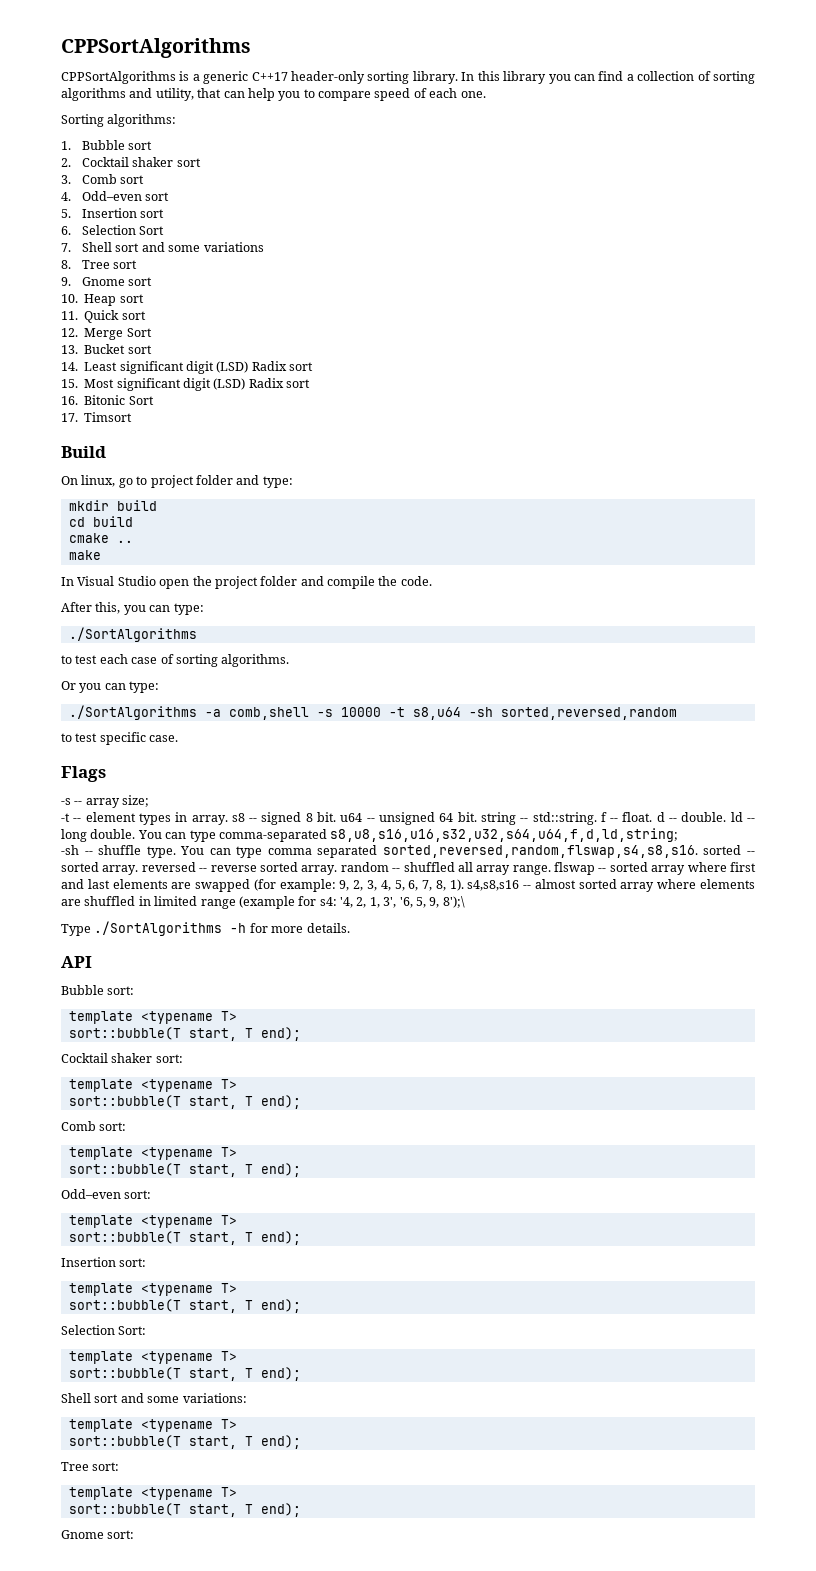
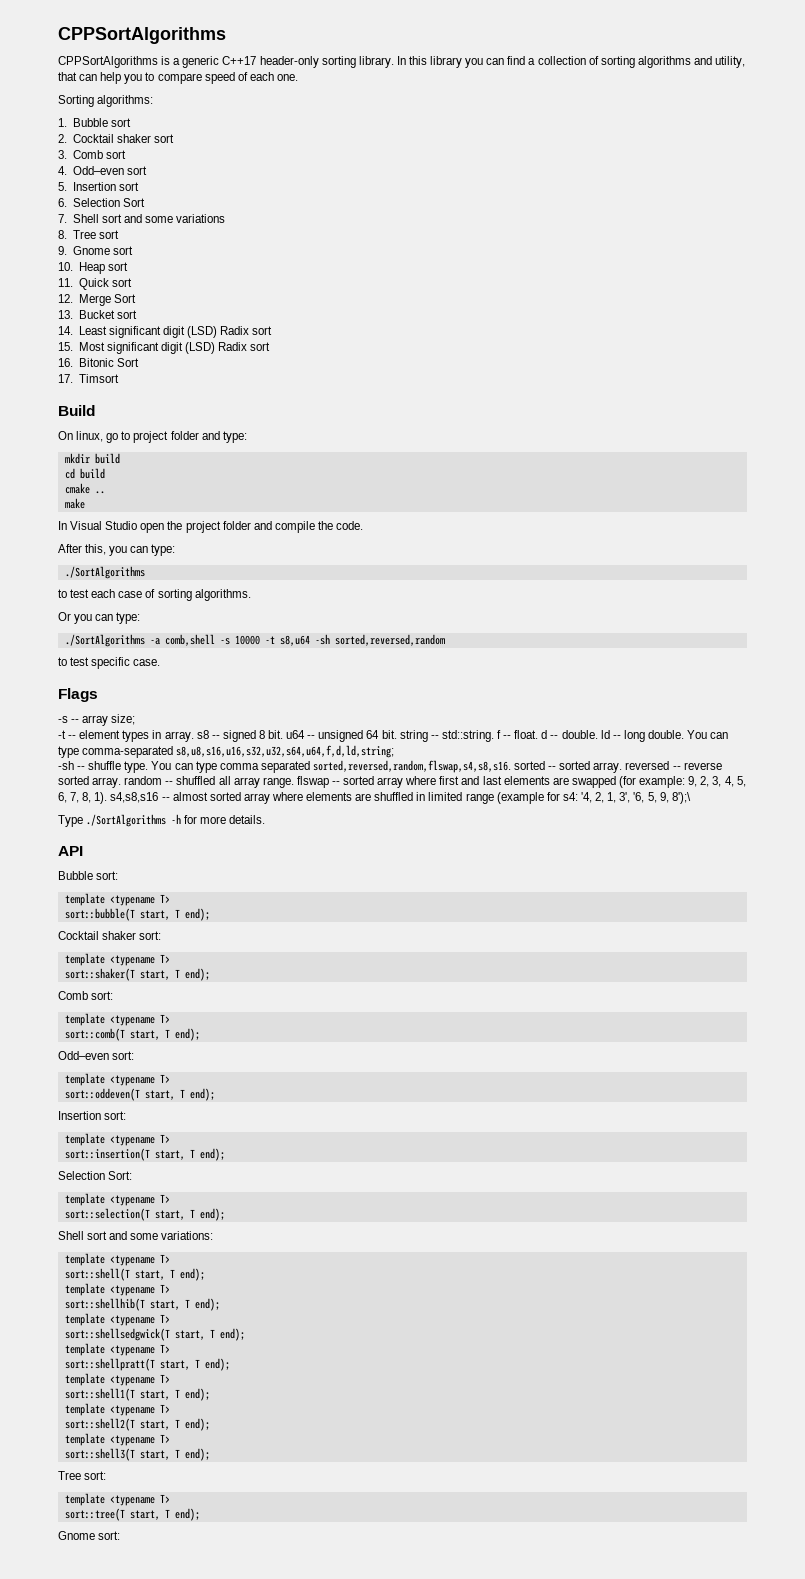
  Cocktail shaker sort:
  template <typename T>
- sort::bubble(T start, T end);
+ sort::shaker(T start, T end);
  Comb sort:
  template <typename T>
- sort::bubble(T start, T end);
+ sort::comb(T start, T end);
  Odd–even sort:
  template <typename T>
- sort::bubble(T start, T end);
+ sort::oddeven(T start, T end);
  Insertion sort:
  template <typename T>
- sort::bubble(T start, T end);
+ sort::insertion(T start, T end);
  Selection Sort:
  template <typename T>
- sort::bubble(T start, T end);
+ sort::selection(T start, T end);
  Shell sort and some variations:
  template <typename T>
- sort::bubble(T start, T end);
+ sort::shell(T start, T end);
+ template <typename T>
+ sort::shellhib(T start, T end);
+ template <typename T>
+ sort::shellsedgwick(T start, T end);
+ template <typename T>
+ sort::shellpratt(T start, T end);
+ template <typename T>
+ sort::shell1(T start, T end);
+ template <typename T>
+ sort::shell2(T start, T end);
+ template <typename T>
+ sort::shell3(T start, T end);
  Tree sort:
  template <typename T>
- sort::bubble(T start, T end);
+ sort::tree(T start, T end);

